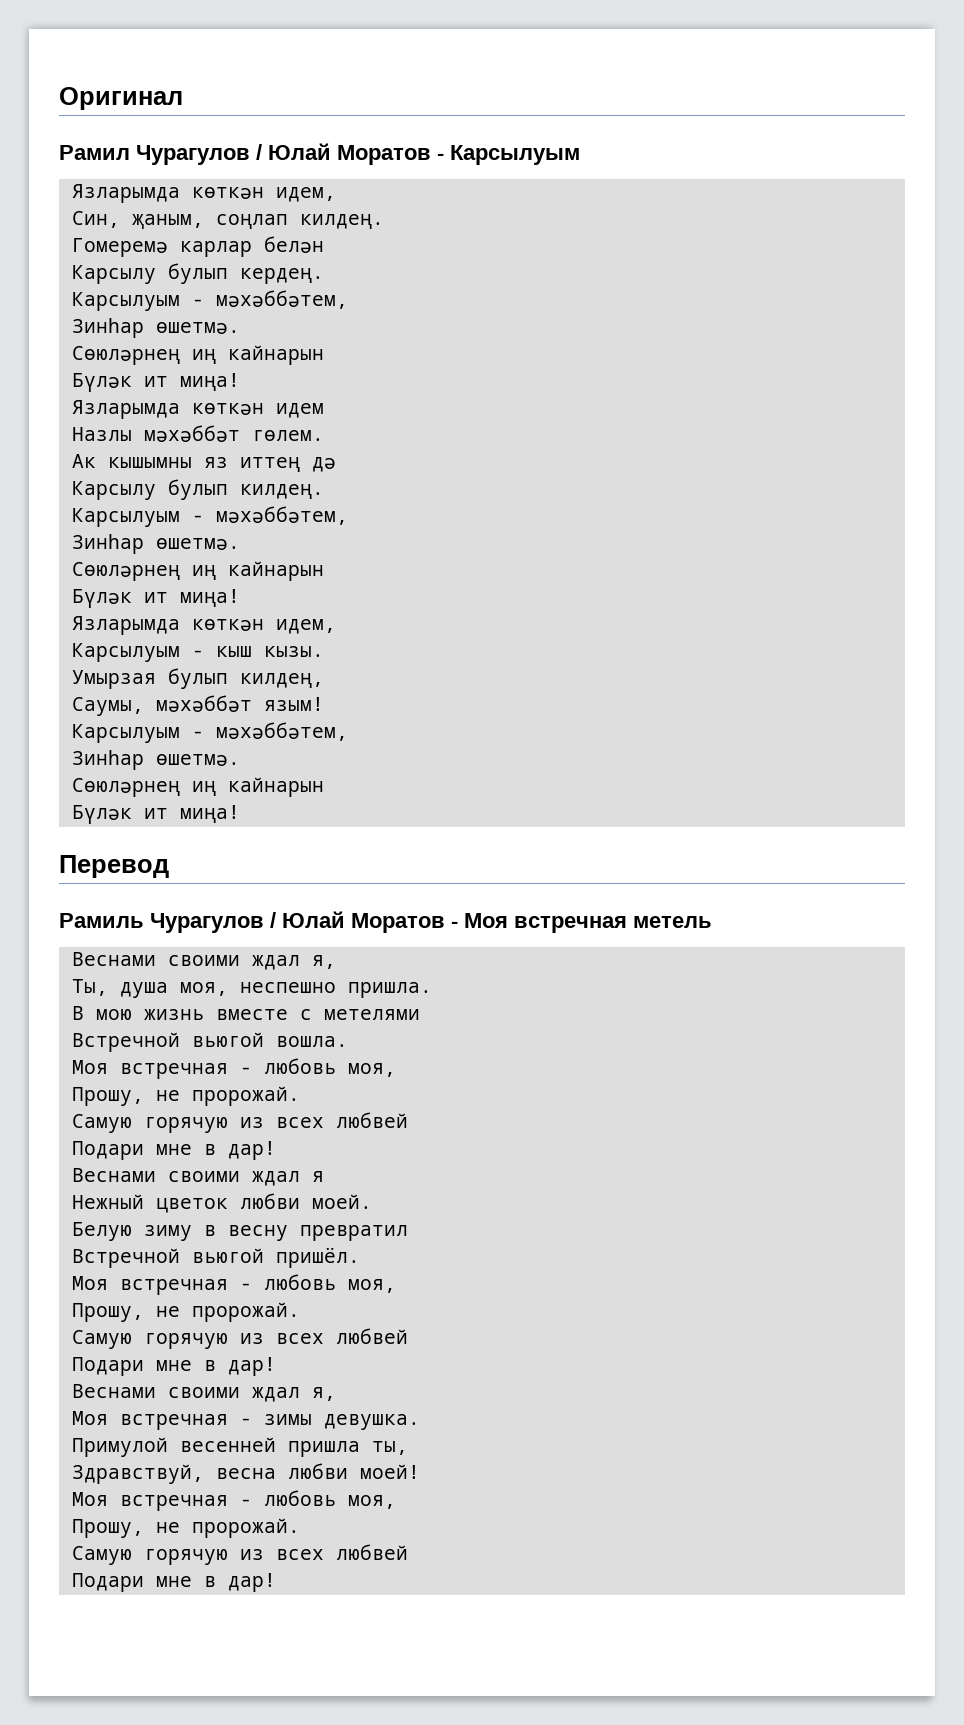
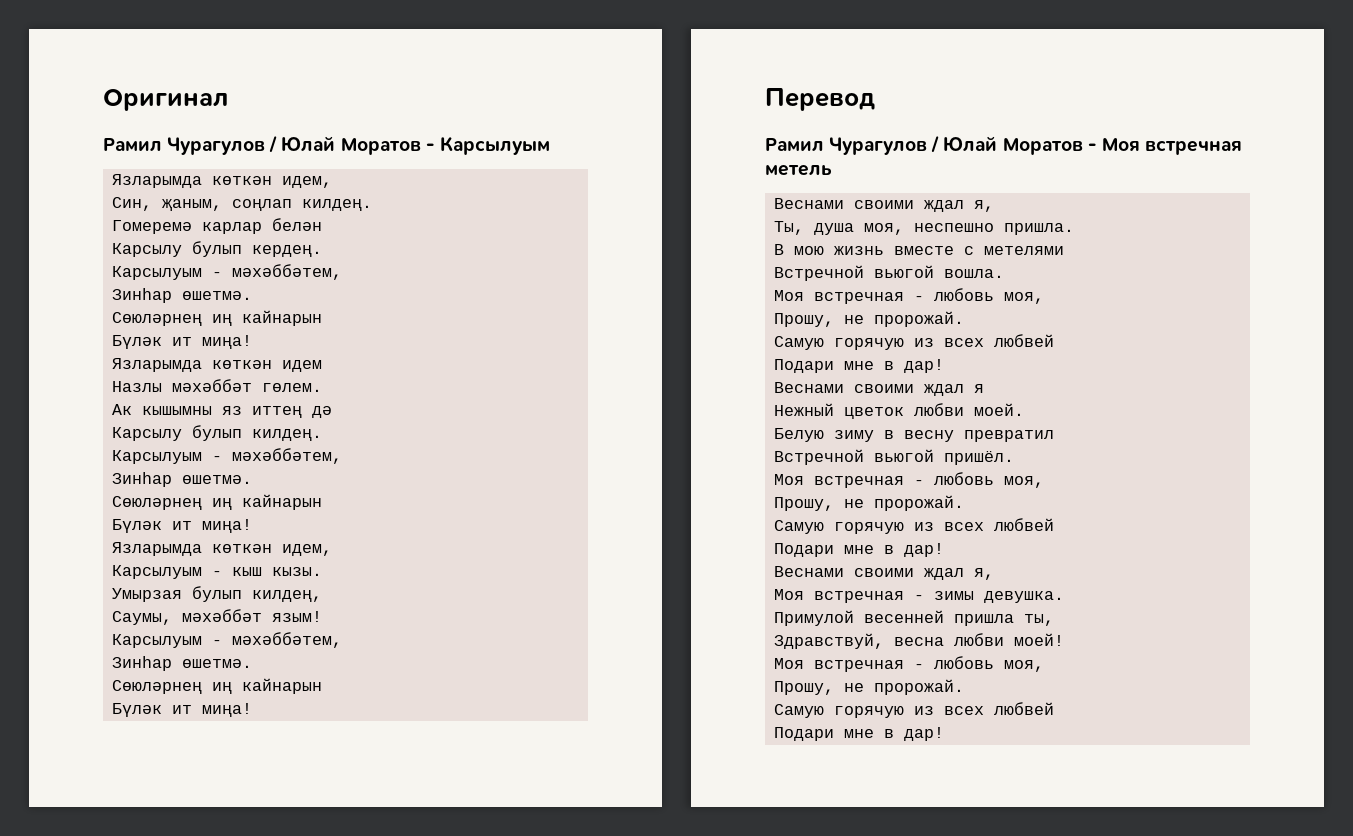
- Рамиль Чурагулов / Юлай Моратов - Моя встречная метель
+ Рамил Чурагулов / Юлай Моратов - Моя встречная метель

